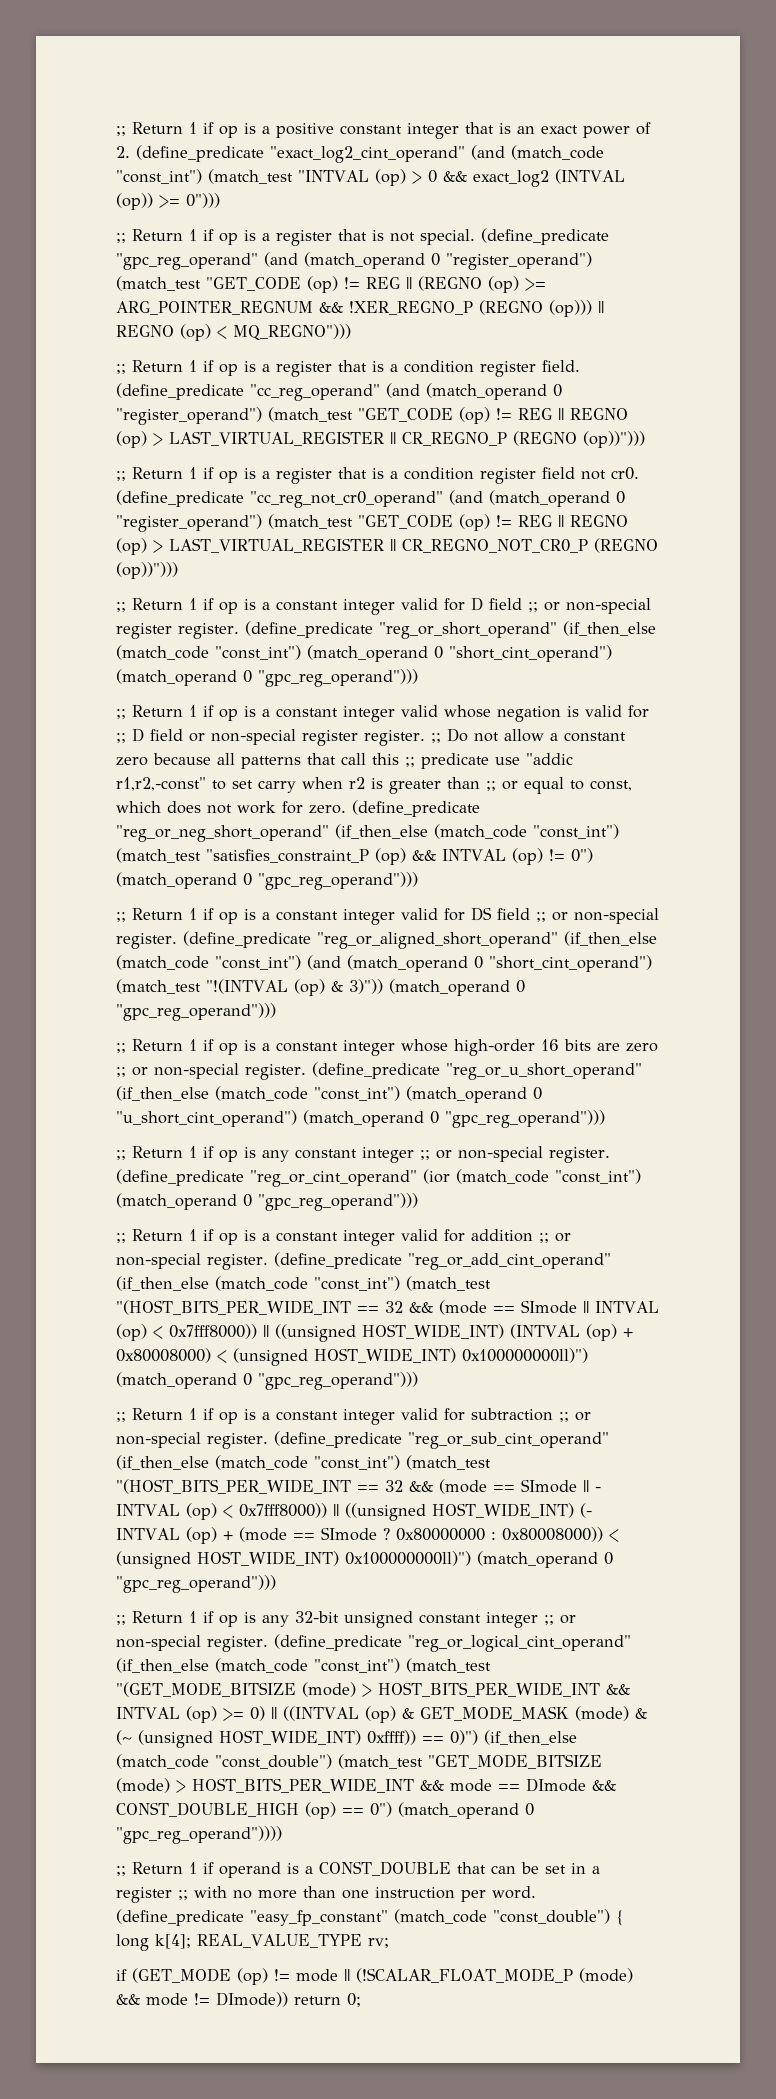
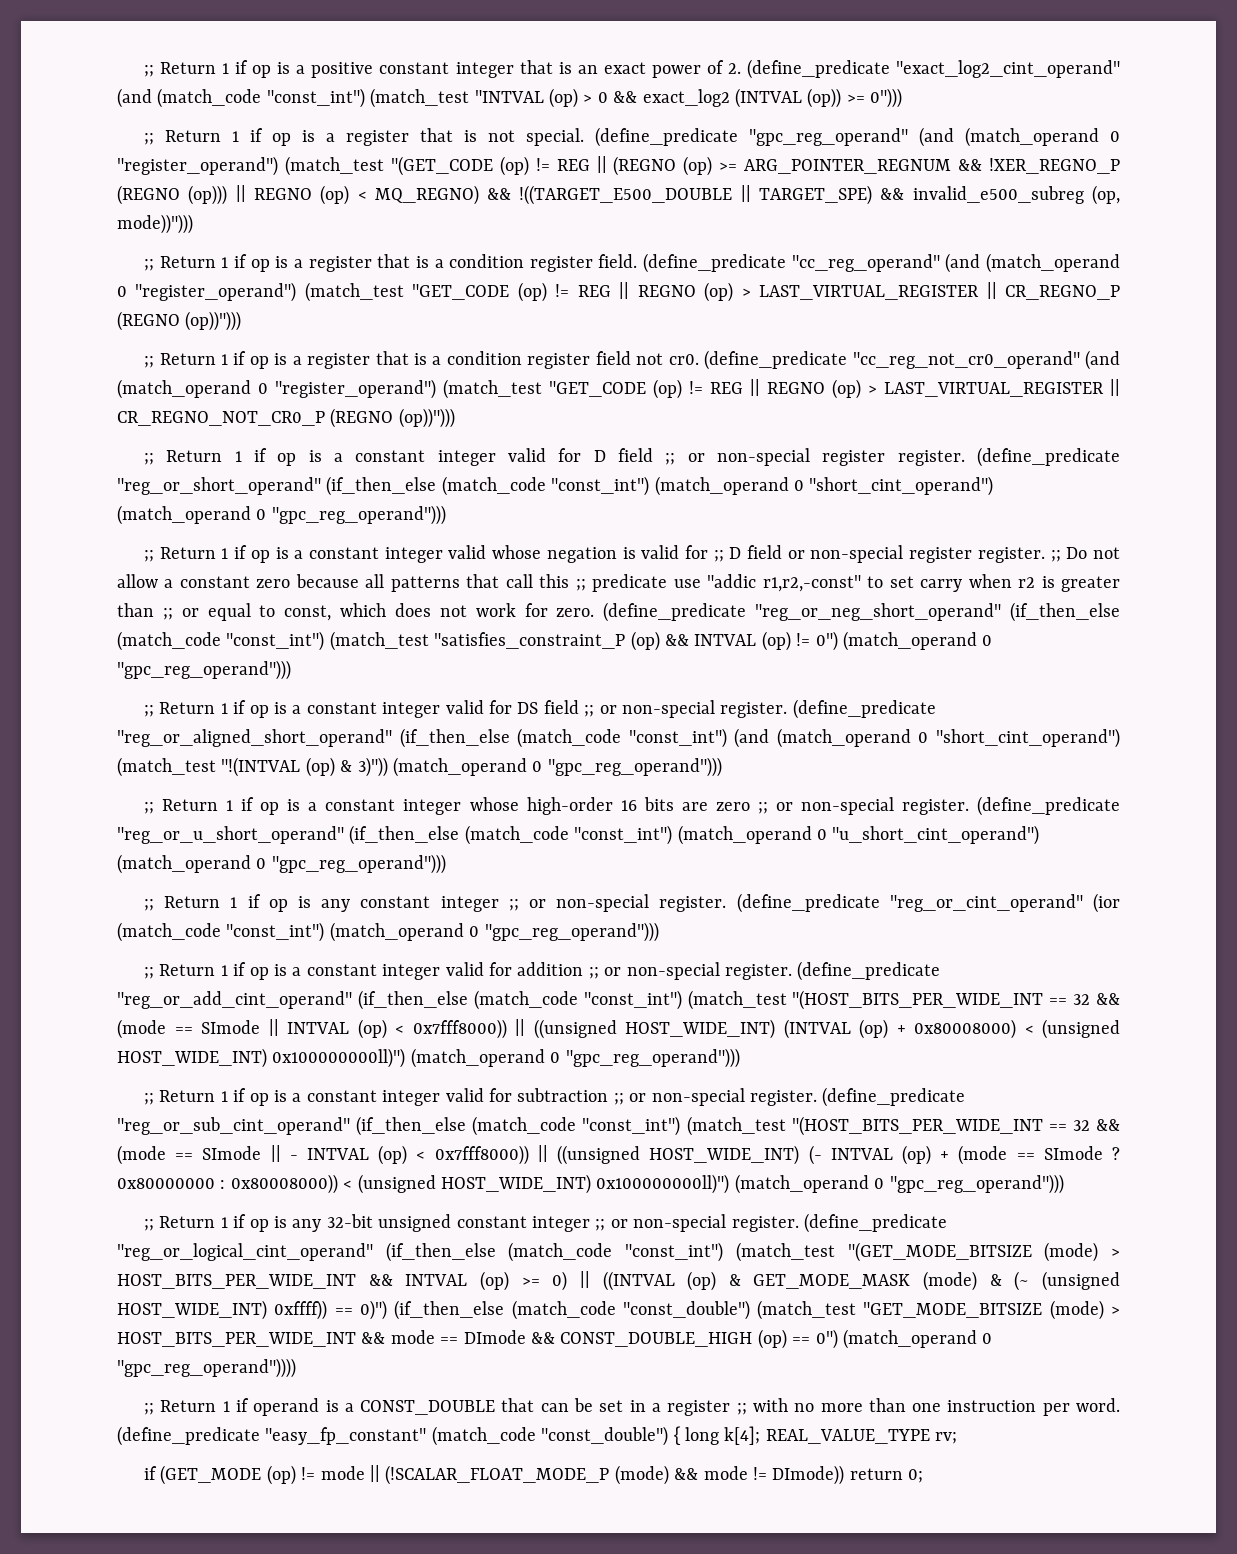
- (define_predicate "gpc_reg_operand" (and (match_operand 0 "register_operand") (match_test "GET_CODE (op) != REG || (REGNO (op) >= ARG_POINTER_REGNUM && !XER_REGNO_P (REGNO (op))) || REGNO (op) < MQ_REGNO")))
+ (define_predicate "gpc_reg_operand" (and (match_operand 0 "register_operand") (match_test "(GET_CODE (op) != REG || (REGNO (op) >= ARG_POINTER_REGNUM && !XER_REGNO_P (REGNO (op))) || REGNO (op) < MQ_REGNO) && !((TARGET_E500_DOUBLE || TARGET_SPE) && invalid_e500_subreg (op, mode))")))

